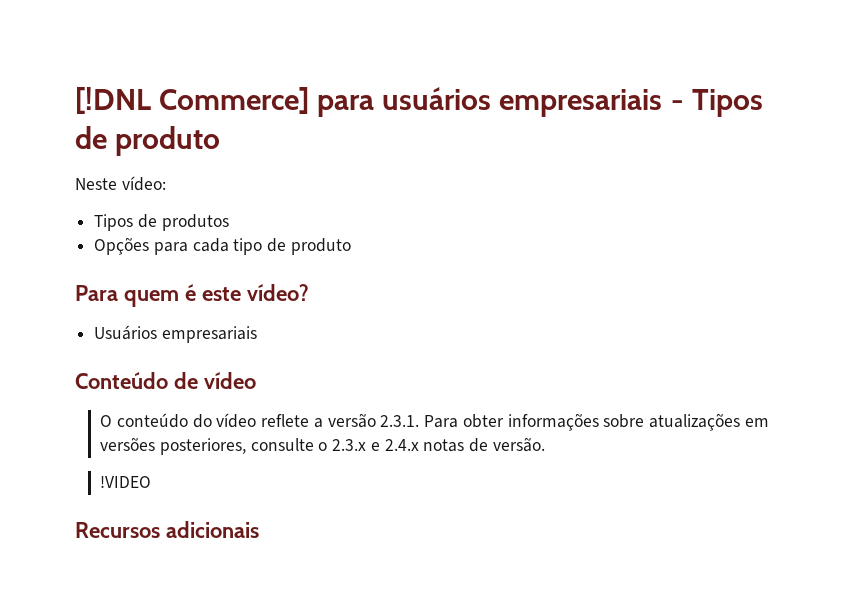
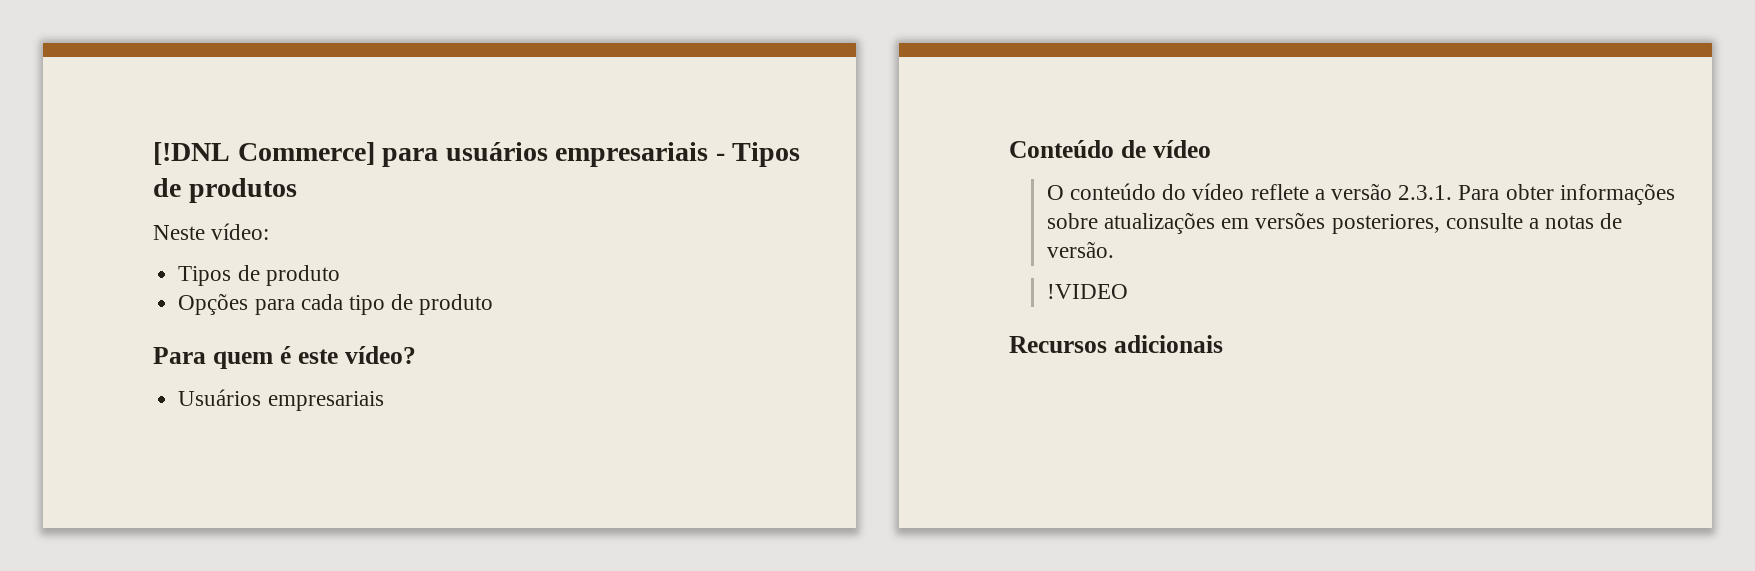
- [!DNL Commerce] para usuários empresariais - Tipos de produto
+ [!DNL Commerce] para usuários empresariais - Tipos de produtos
- Tipos de produtos
+ Tipos de produto
- O conteúdo do vídeo reflete a versão 2.3.1. Para obter informações sobre atualizações em versões posteriores, consulte o 2.3.x e 2.4.x notas de versão.
+ O conteúdo do vídeo reflete a versão 2.3.1. Para obter informações sobre atualizações em versões posteriores, consulte a notas de versão.

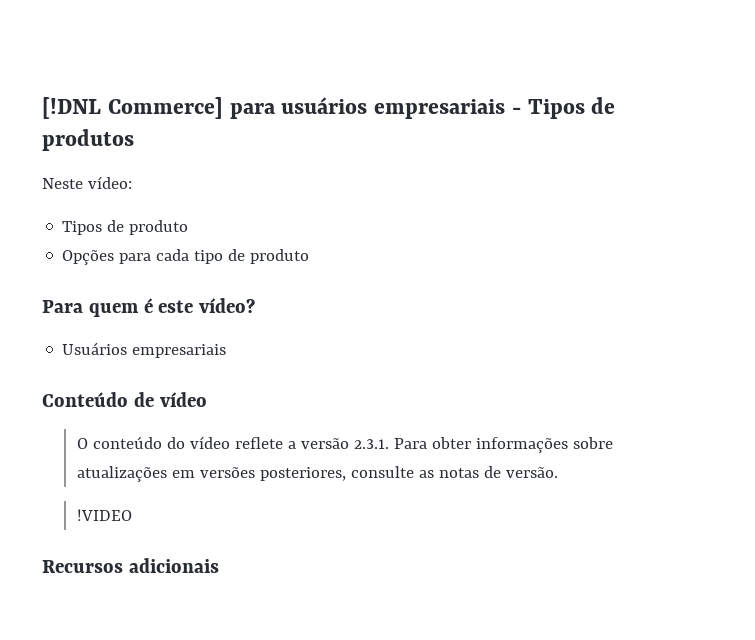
- O conteúdo do vídeo reflete a versão 2.3.1. Para obter informações sobre atualizações em versões posteriores, consulte a notas de versão.
+ O conteúdo do vídeo reflete a versão 2.3.1. Para obter informações sobre atualizações em versões posteriores, consulte as notas de versão.

